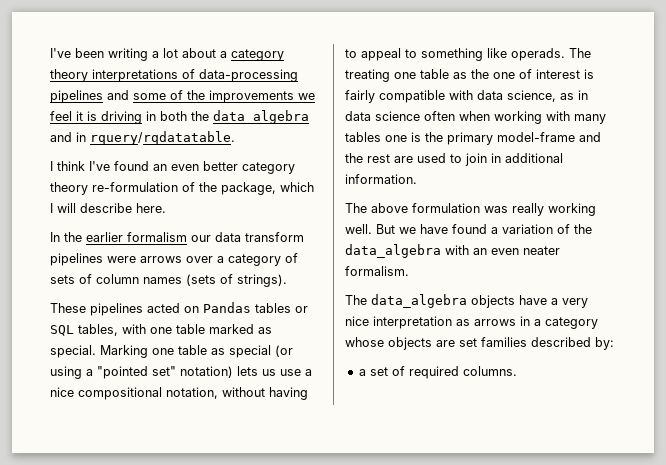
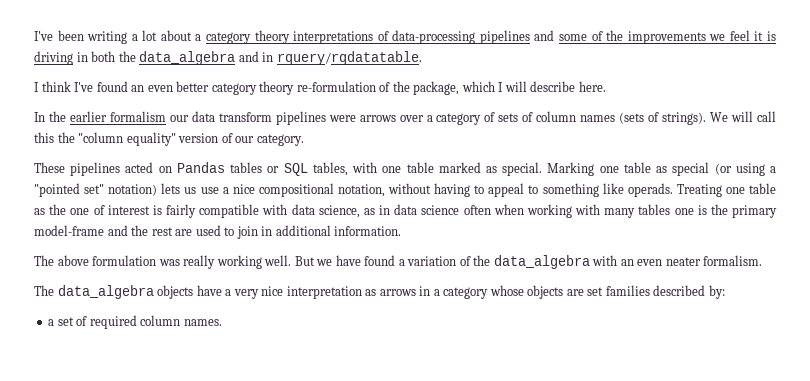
+ We will call this the "column equality" version of our category.
- The treating one table as the one of interest is fairly compatible with data science, as in data science often when working with many tables one is the primary model-frame and the rest are used to join in additional information.
+ Treating one table as the one of interest is fairly compatible with data science, as in data science often when working with many tables one is the primary model-frame and the rest are used to join in additional information.
- a set of required columns.
+ a set of required column names.

